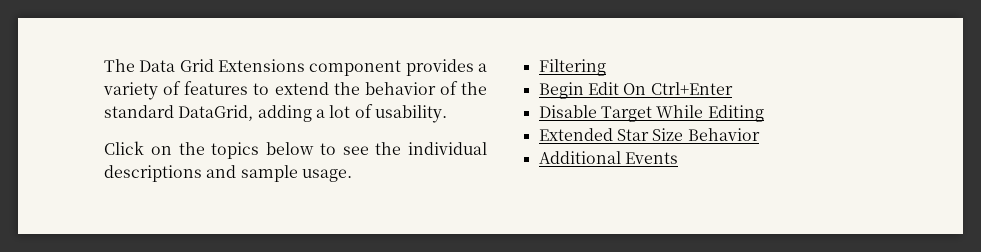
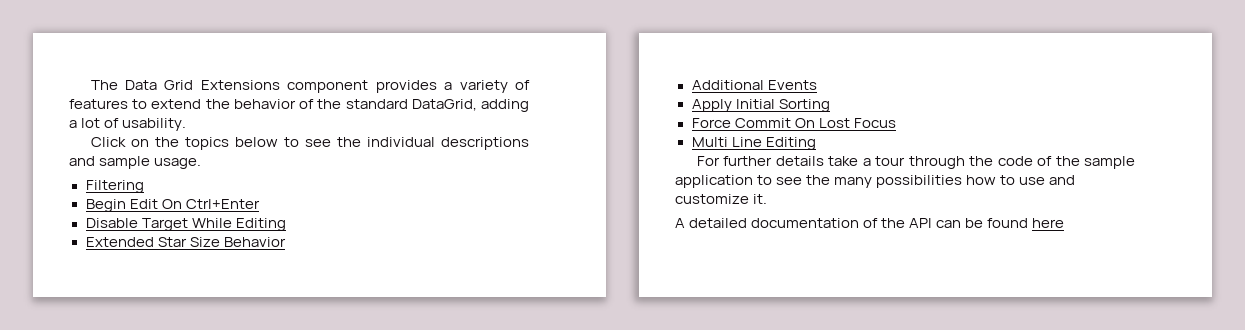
+ Apply Initial Sorting
+ Force Commit On Lost Focus
+ Multi Line Editing
+ For further details take a tour through the code of the sample application to see the many possibilities how to use and customize it.
+ A detailed documentation of the API can be found here

